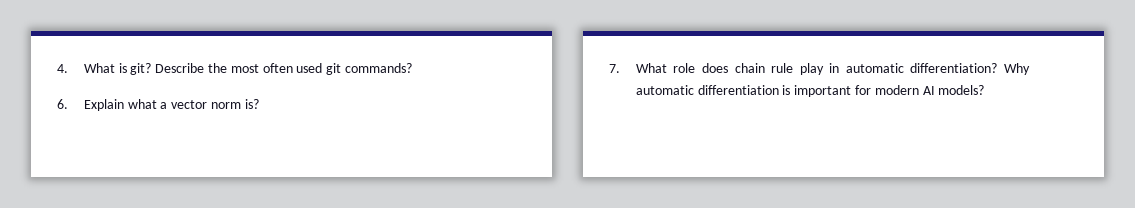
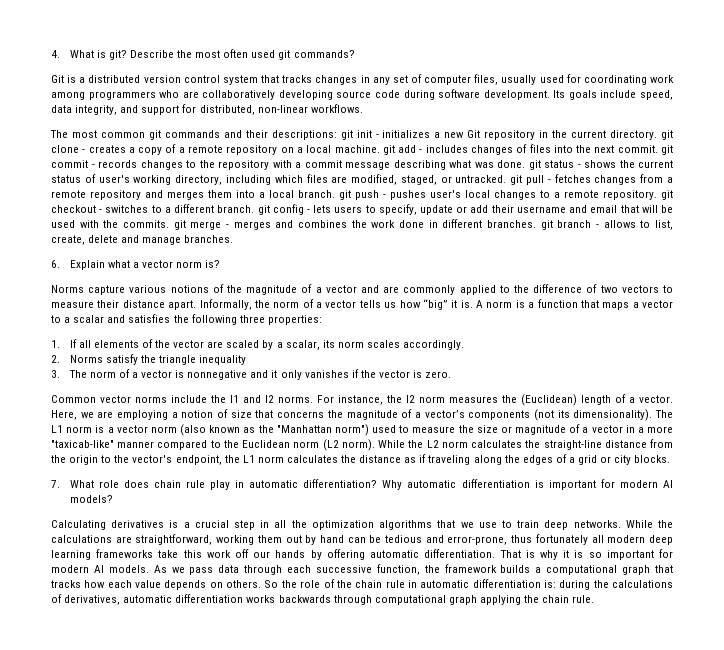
+ Git is a distributed version control system that tracks changes in any set of computer files, usually used for coordinating work among programmers who are collaboratively developing source code during software development. Its goals include speed, data integrity, and support for distributed, non-linear workflows.
+ The most common git commands and their descriptions: git init - initializes a new Git repository in the current directory. git clone - creates a copy of a remote repository on a local machine. git add - includes changes of files into the next commit. git commit - records changes to the repository with a commit message describing what was done. git status - shows the current status of user's working directory, including which files are modified, staged, or untracked. git pull - fetches changes from a remote repository and merges them into a local branch. git push - pushes user's local changes to a remote repository. git checkout - switches to a different branch. git config - lets users to specify, update or add their username and email that will be used with the commits. git merge - merges and combines the work done in different branches. git branch - allows to list, create, delete and manage branches.
+ Norms capture various notions of the magnitude of a vector and are commonly applied to the difference of two vectors to measure their distance apart. Informally, the norm of a vector tells us how “big” it is. A norm is a function that maps a vector to a scalar and satisfies the following three properties:
+ 1. If all elements of the vector are scaled by a scalar, its norm scales accordingly.
+ 2. Norms satisfy the triangle inequality
+ 3. The norm of a vector is nonnegative and it only vanishes if the vector is zero.
+ Common vector norms include the l1 and l2 norms. For instance, the l2 norm measures the (Euclidean) length of a vector. Here, we are employing a notion of size that concerns the magnitude of a vector’s components (not its dimensionality). The L1 norm is a vector norm (also known as the "Manhattan norm") used to measure the size or magnitude of a vector in a more "taxicab-like" manner compared to the Euclidean norm (L2 norm). While the L2 norm calculates the straight-line distance from the origin to the vector's endpoint, the L1 norm calculates the distance as if traveling along the edges of a grid or city blocks.
+ Calculating derivatives is a crucial step in all the optimization algorithms that we use to train deep networks. While the calculations are straightforward, working them out by hand can be tedious and error-prone, thus fortunately all modern deep learning frameworks take this work off our hands by offering automatic differentiation. That is why it is so important for modern AI models. As we pass data through each successive function, the framework builds a computational graph that tracks how each value depends on others. So the role of the chain rule in automatic differentiation is: during the calculations of derivatives, automatic differentiation works backwards through computational graph applying the chain rule.

